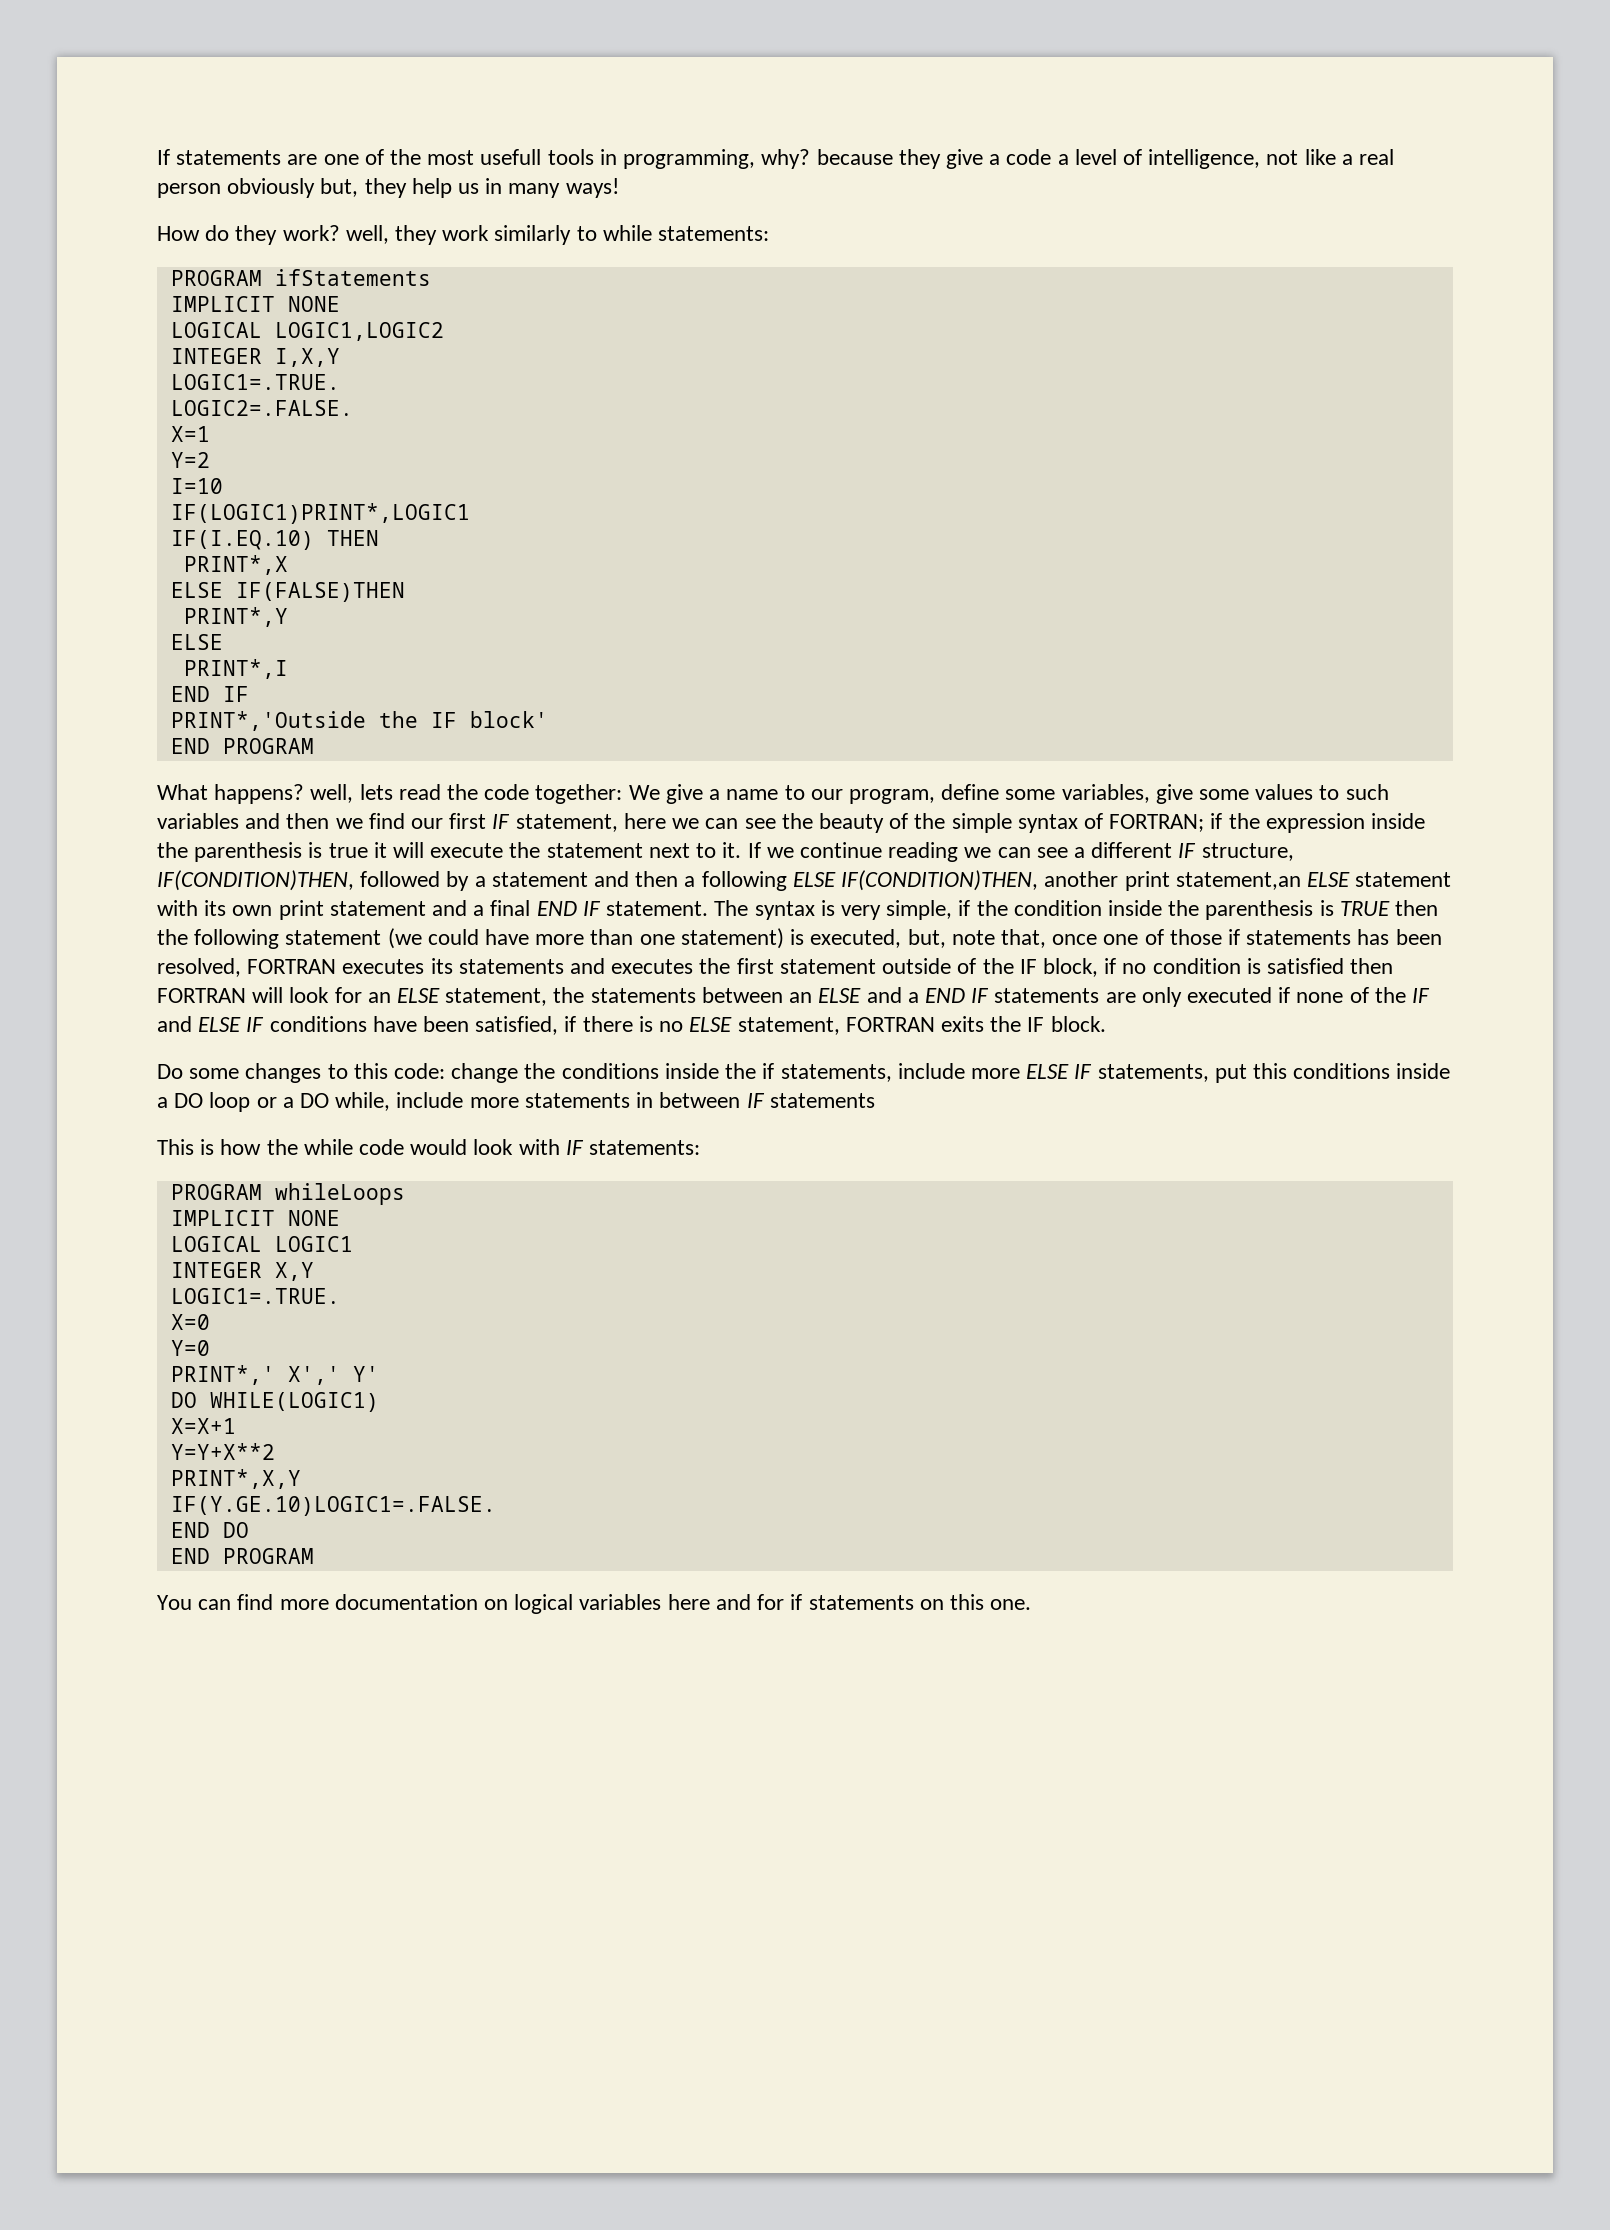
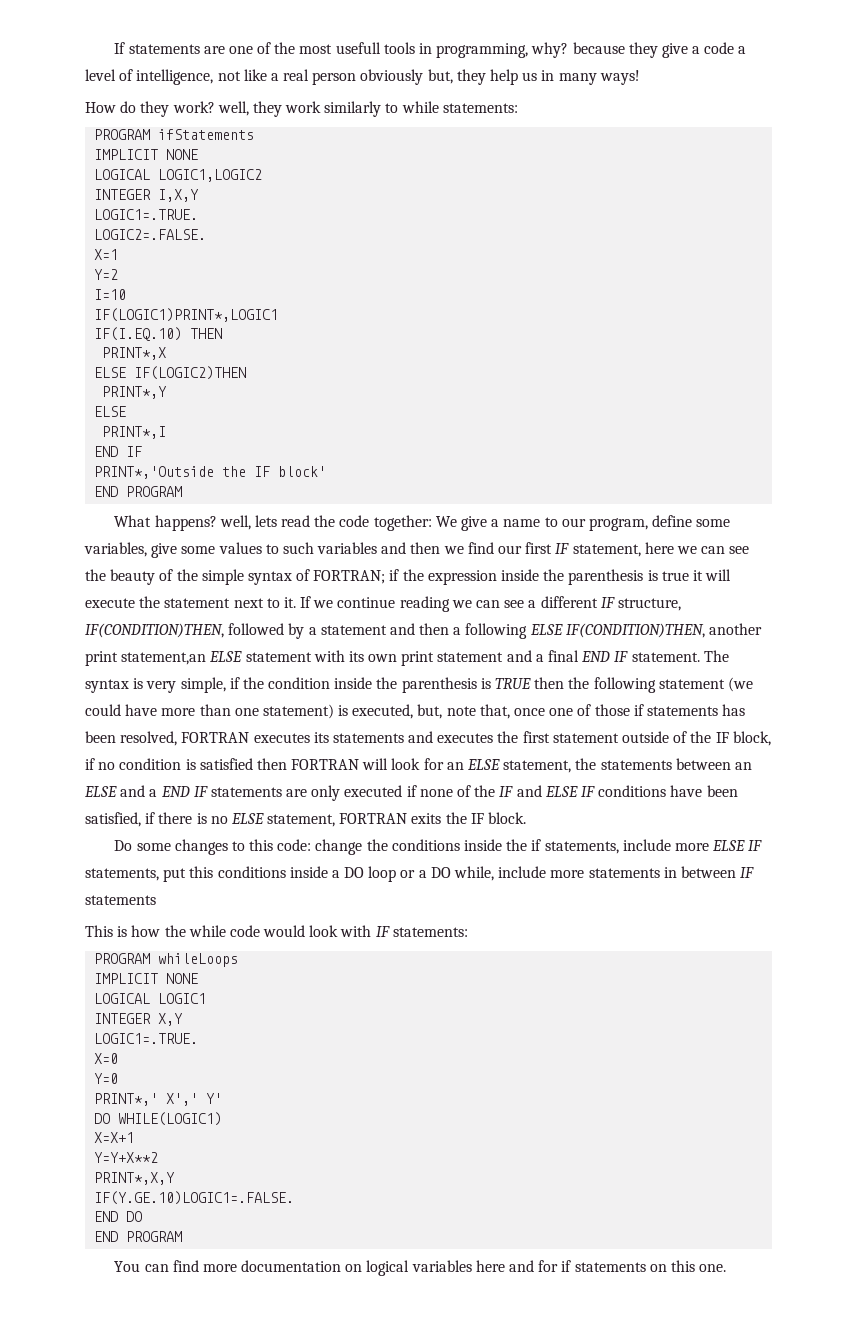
- ELSE IF(FALSE)THEN
+ ELSE IF(LOGIC2)THEN

